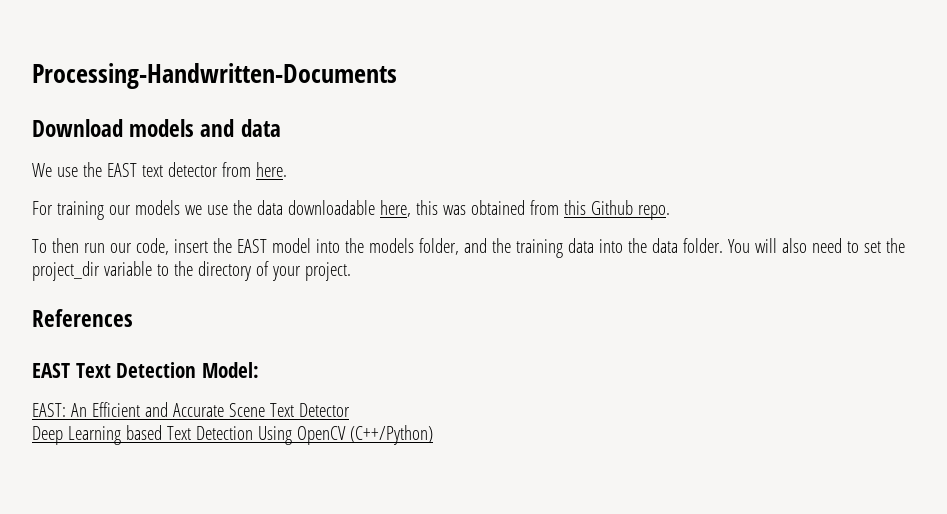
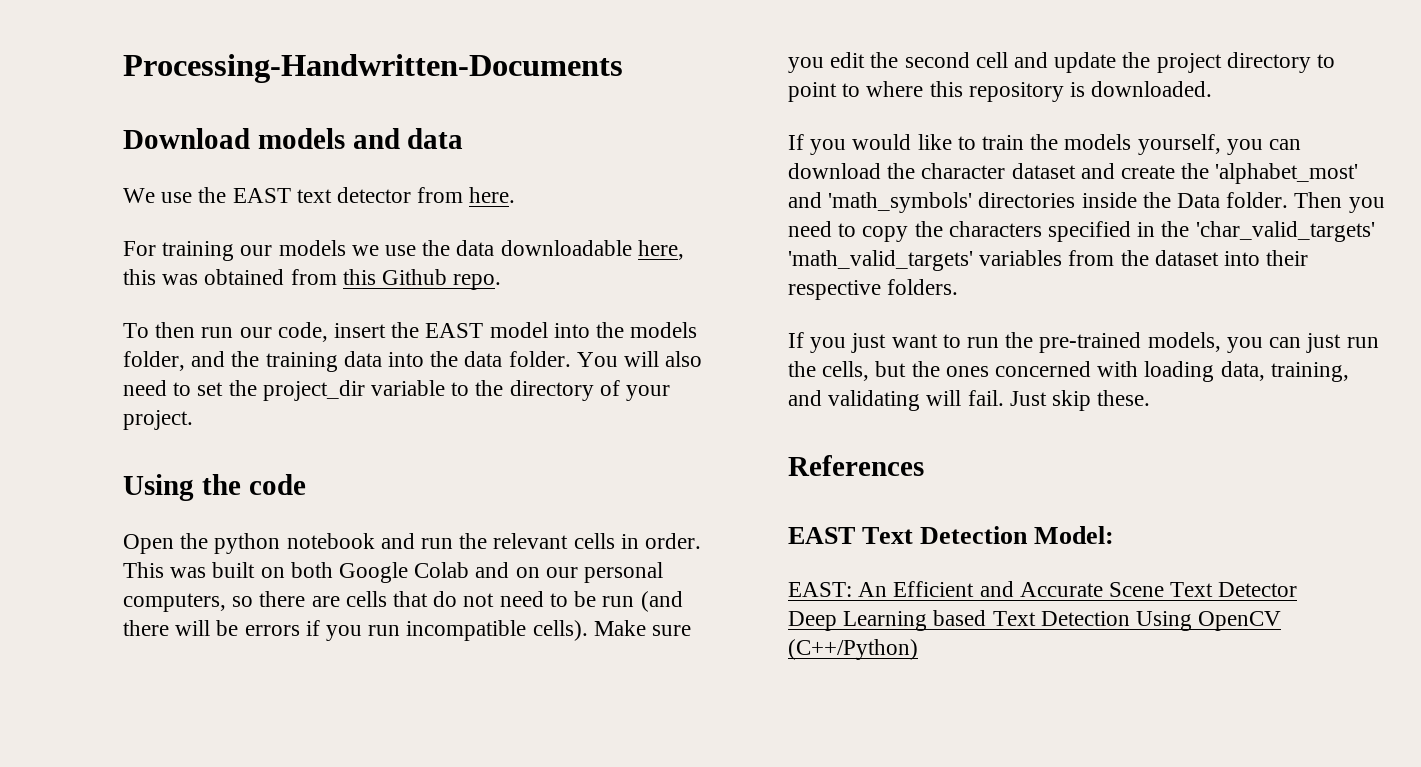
+ Using the code
+ Open the python notebook and run the relevant cells in order. This was built on both Google Colab and on our personal computers, so there are cells that do not need to be run (and there will be errors if you run incompatible cells). Make sure you edit the second cell and update the project directory to point to where this repository is downloaded.
+ If you would like to train the models yourself, you can download the character dataset and create the 'alphabet_most' and 'math_symbols' directories inside the Data folder. Then you need to copy the characters specified in the 'char_valid_targets' 'math_valid_targets' variables from the dataset into their respective folders.
+ If you just want to run the pre-trained models, you can just run the cells, but the ones concerned with loading data, training, and validating will fail. Just skip these.

